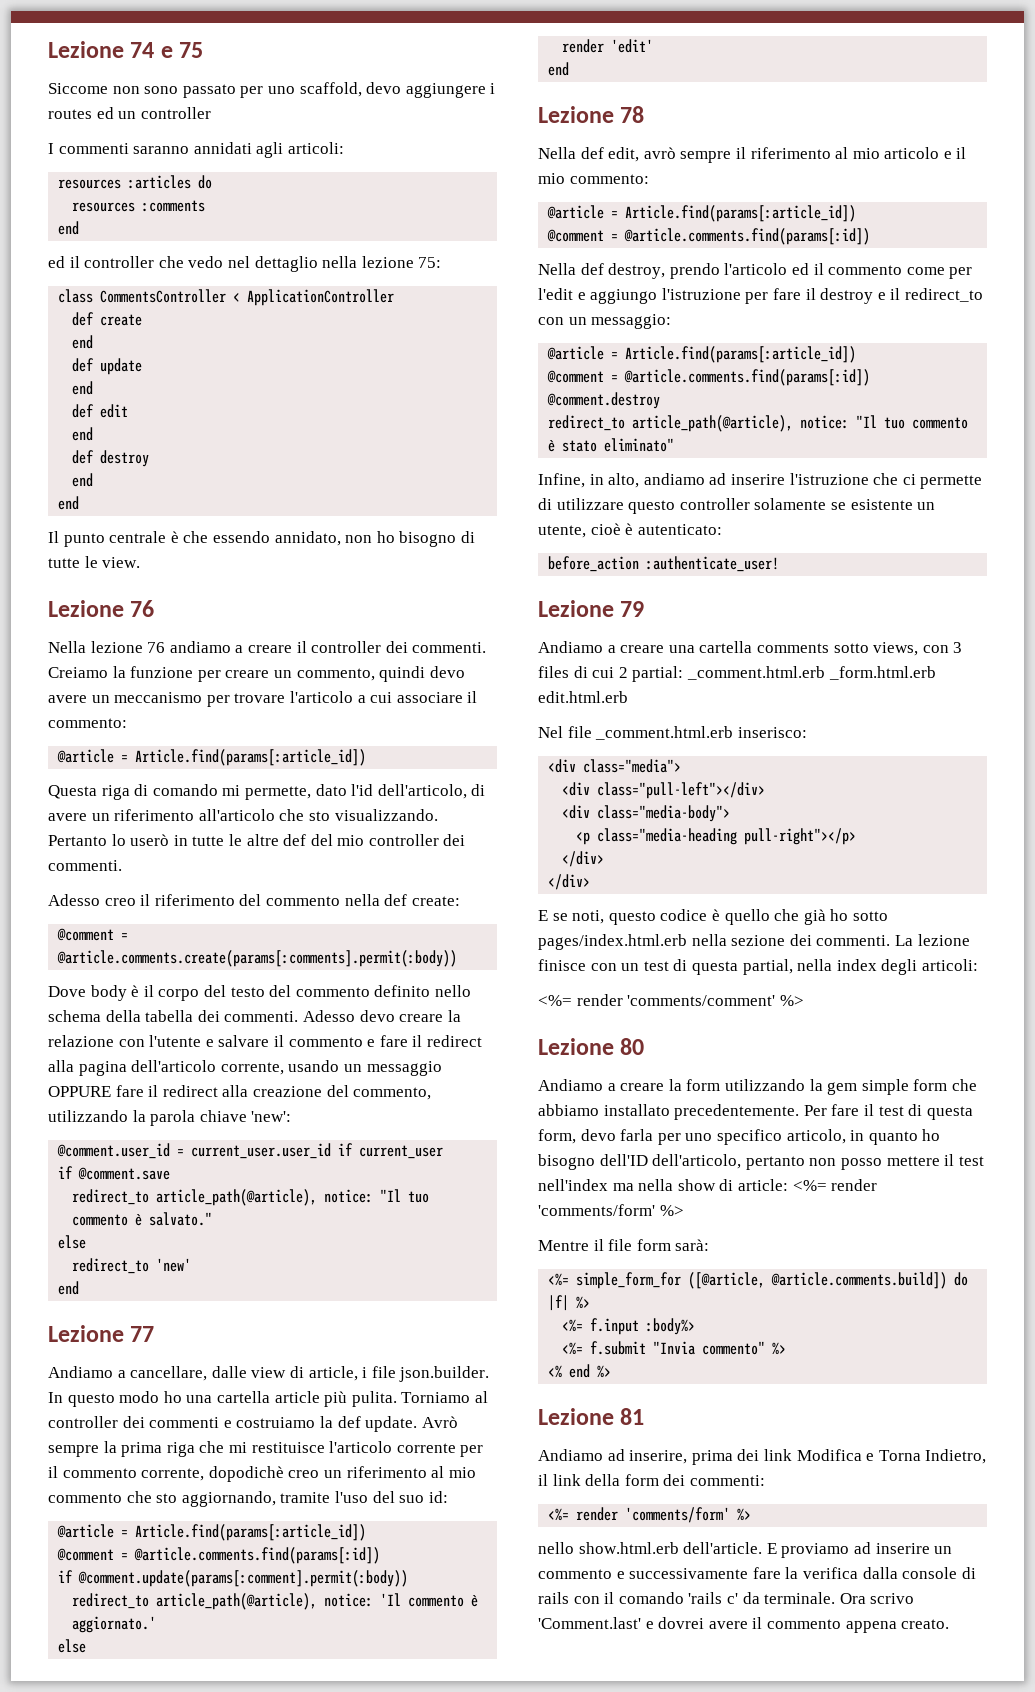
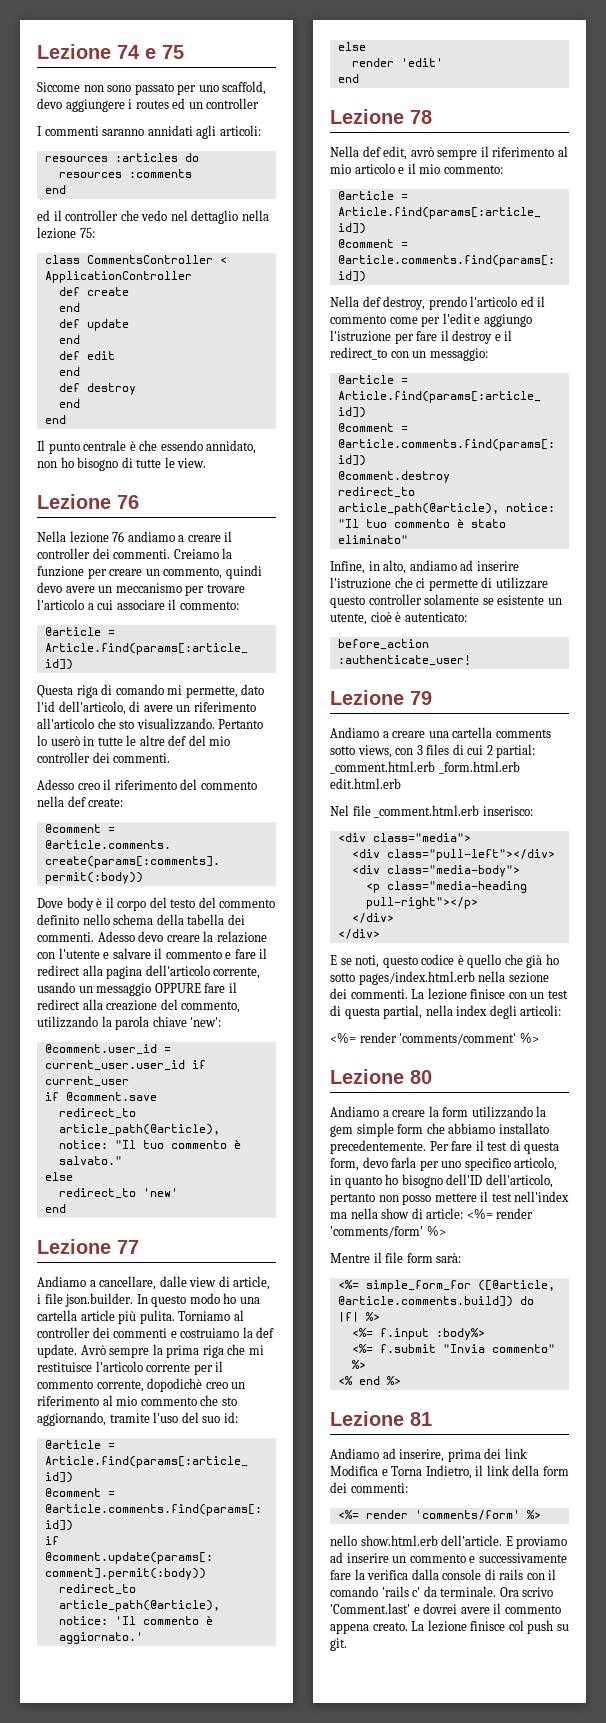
+ La lezione finisce col push su git.

